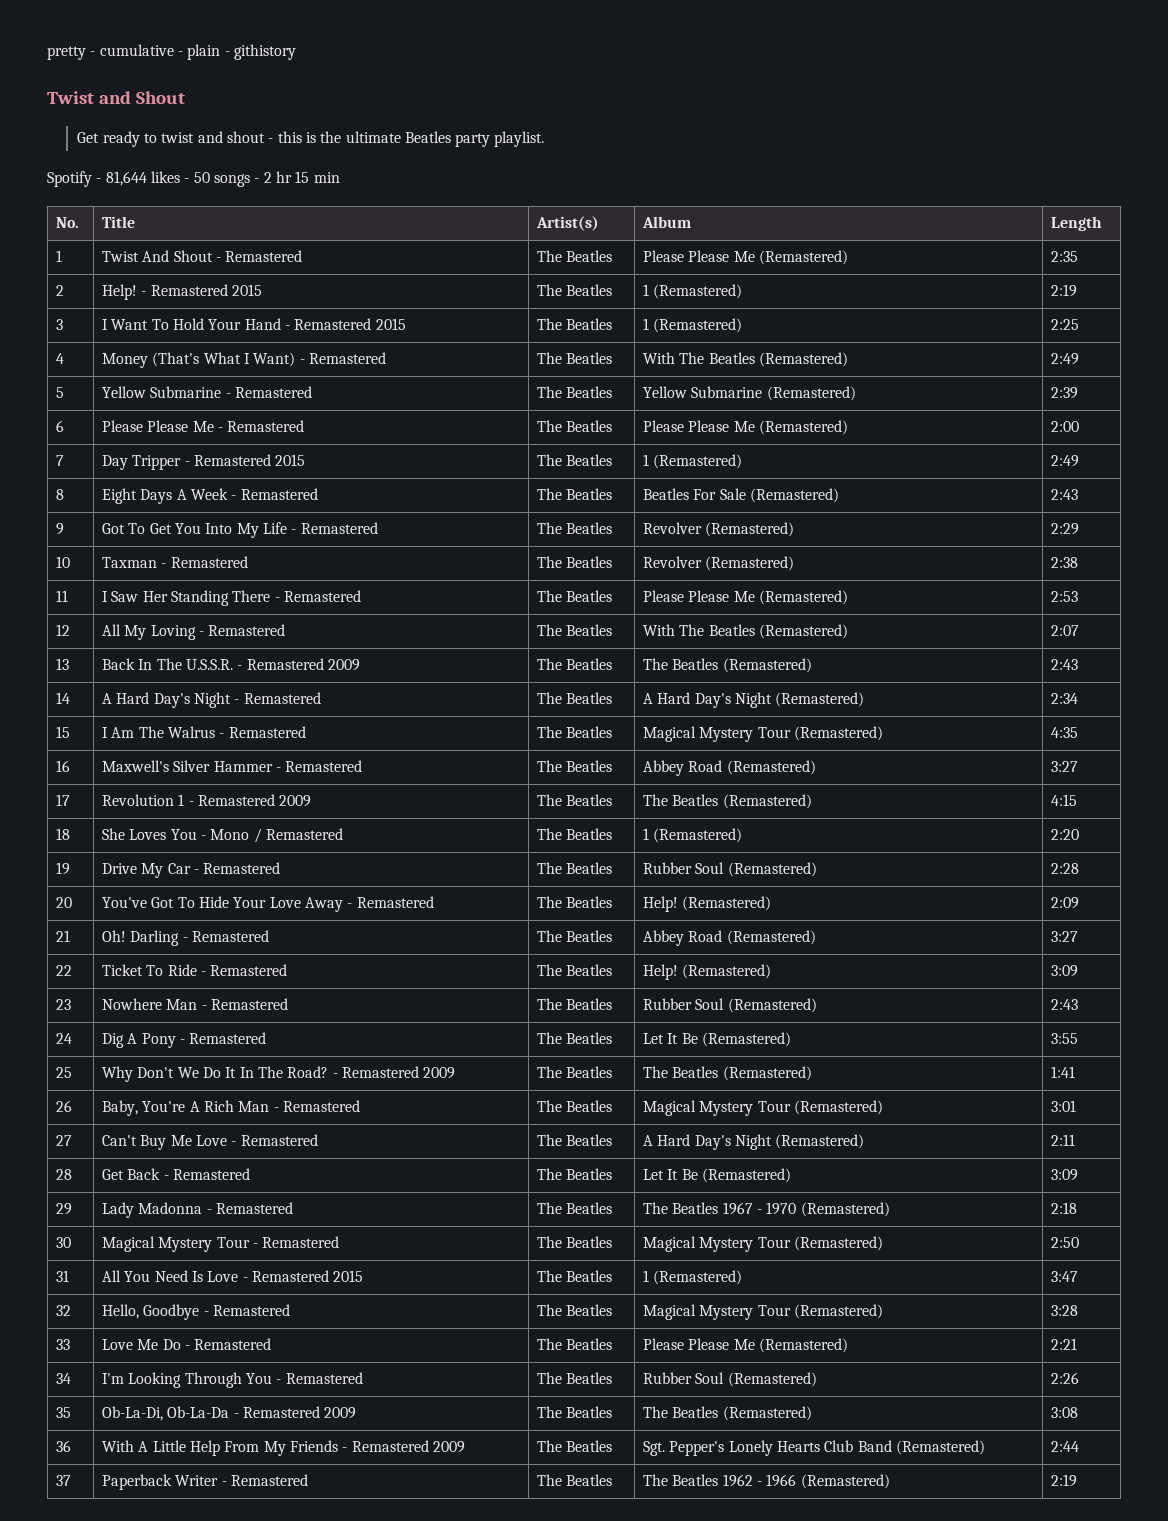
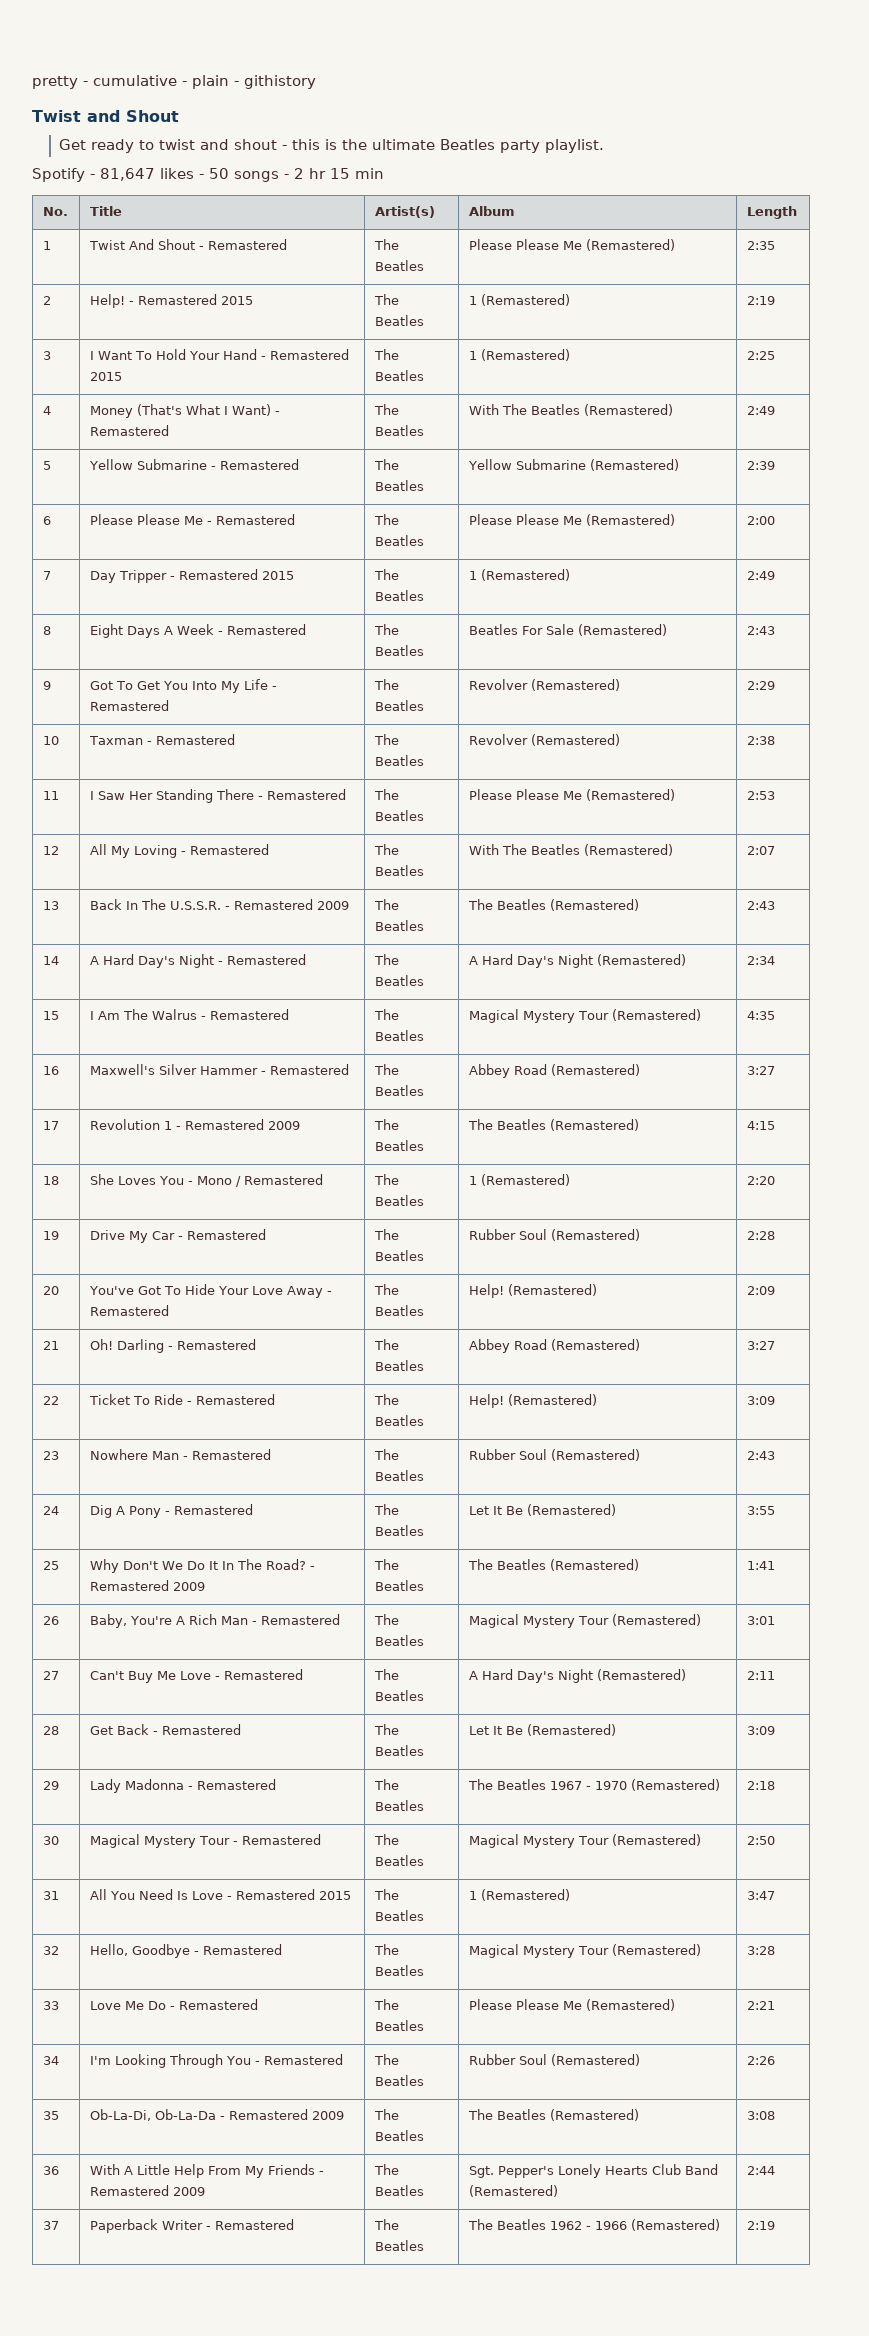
- Spotify - 81,644 likes - 50 songs - 2 hr 15 min
+ Spotify - 81,647 likes - 50 songs - 2 hr 15 min

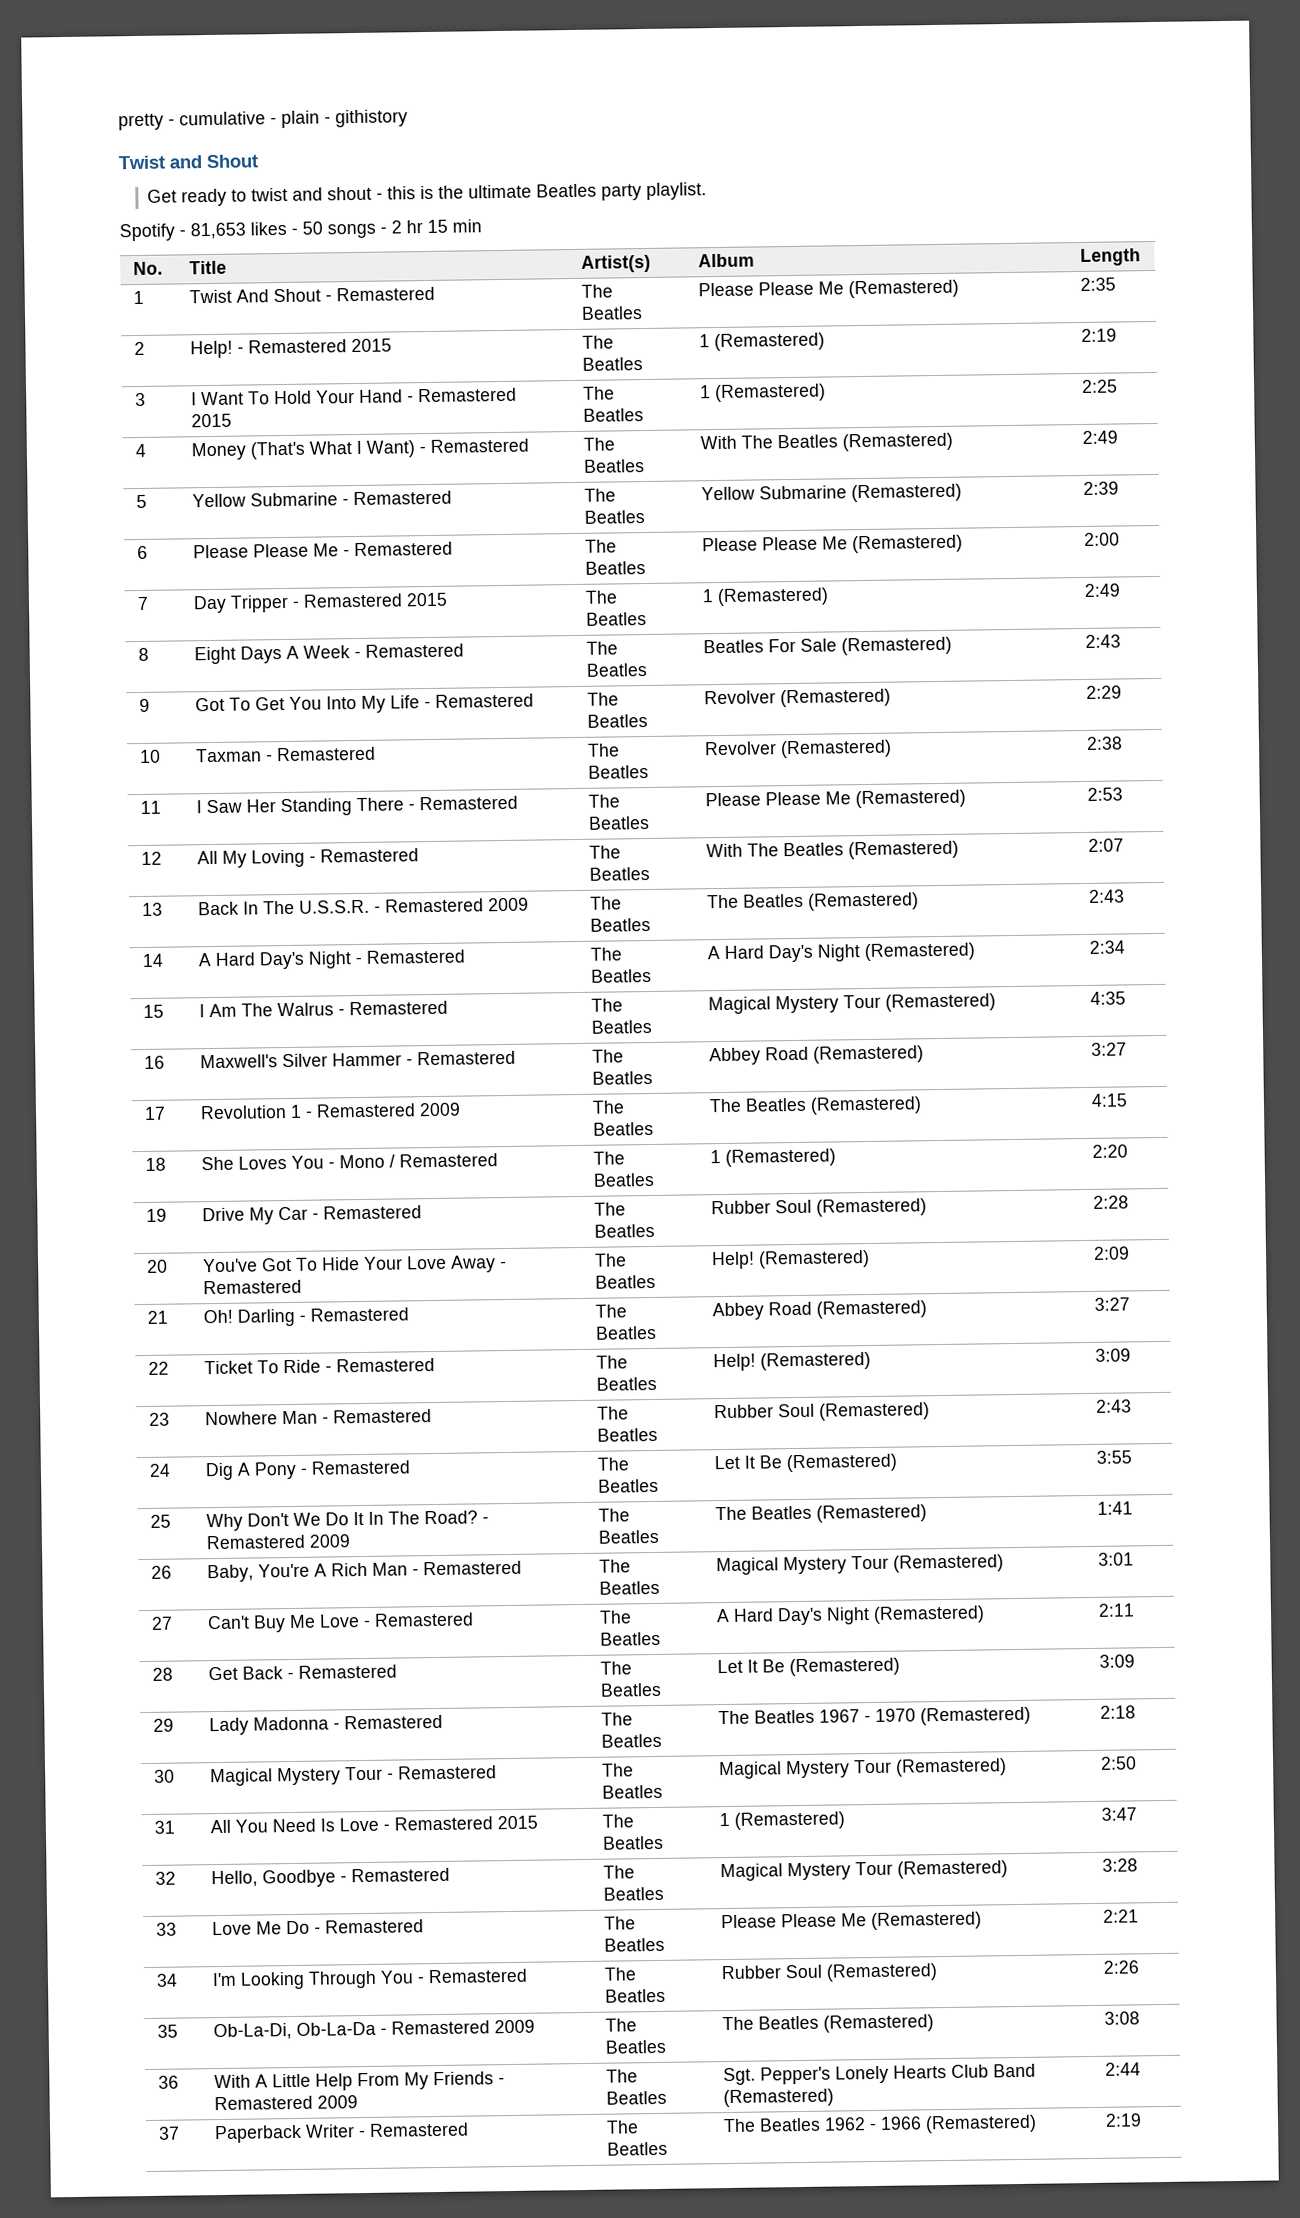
- Spotify - 81,647 likes - 50 songs - 2 hr 15 min
+ Spotify - 81,653 likes - 50 songs - 2 hr 15 min

